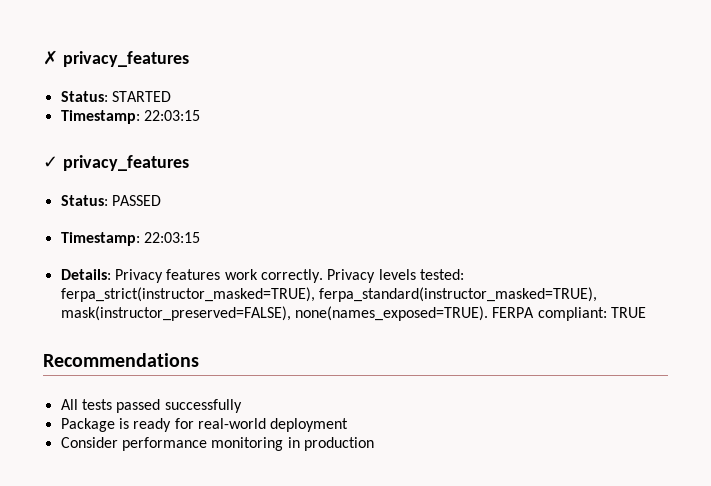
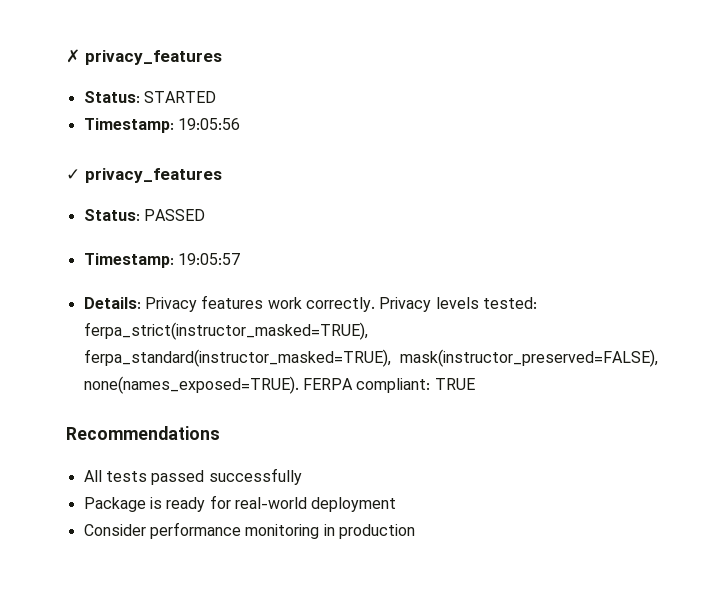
  Status: STARTED
- Timestamp: 22:03:15
+ Timestamp: 19:05:56
  Status: PASSED
- Timestamp: 22:03:15
+ Timestamp: 19:05:57

